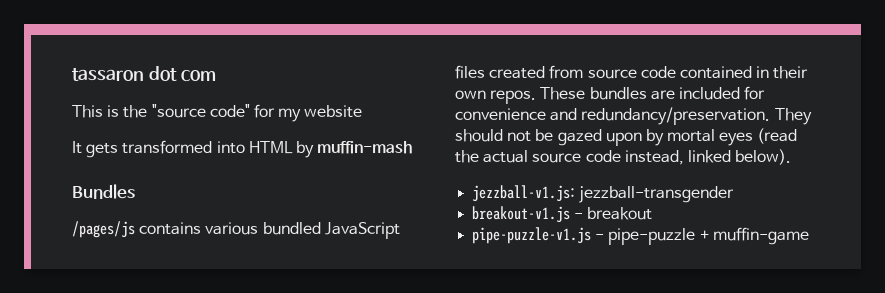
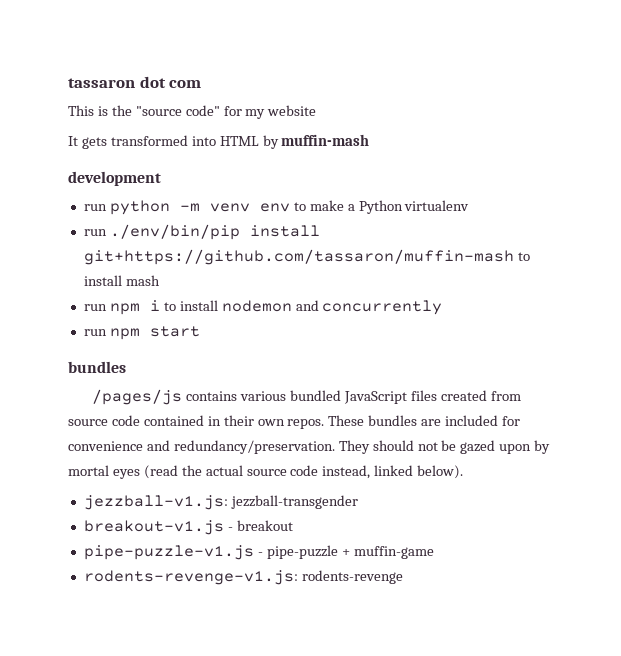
- Bundles
+ development
+ run python -m venv env to make a Python virtualenv
+ run ./env/bin/pip install git+https://github.com/tassaron/muffin-mash to install mash
+ run npm i to install nodemon and concurrently
+ run npm start
+ bundles
+ rodents-revenge-v1.js: rodents-revenge

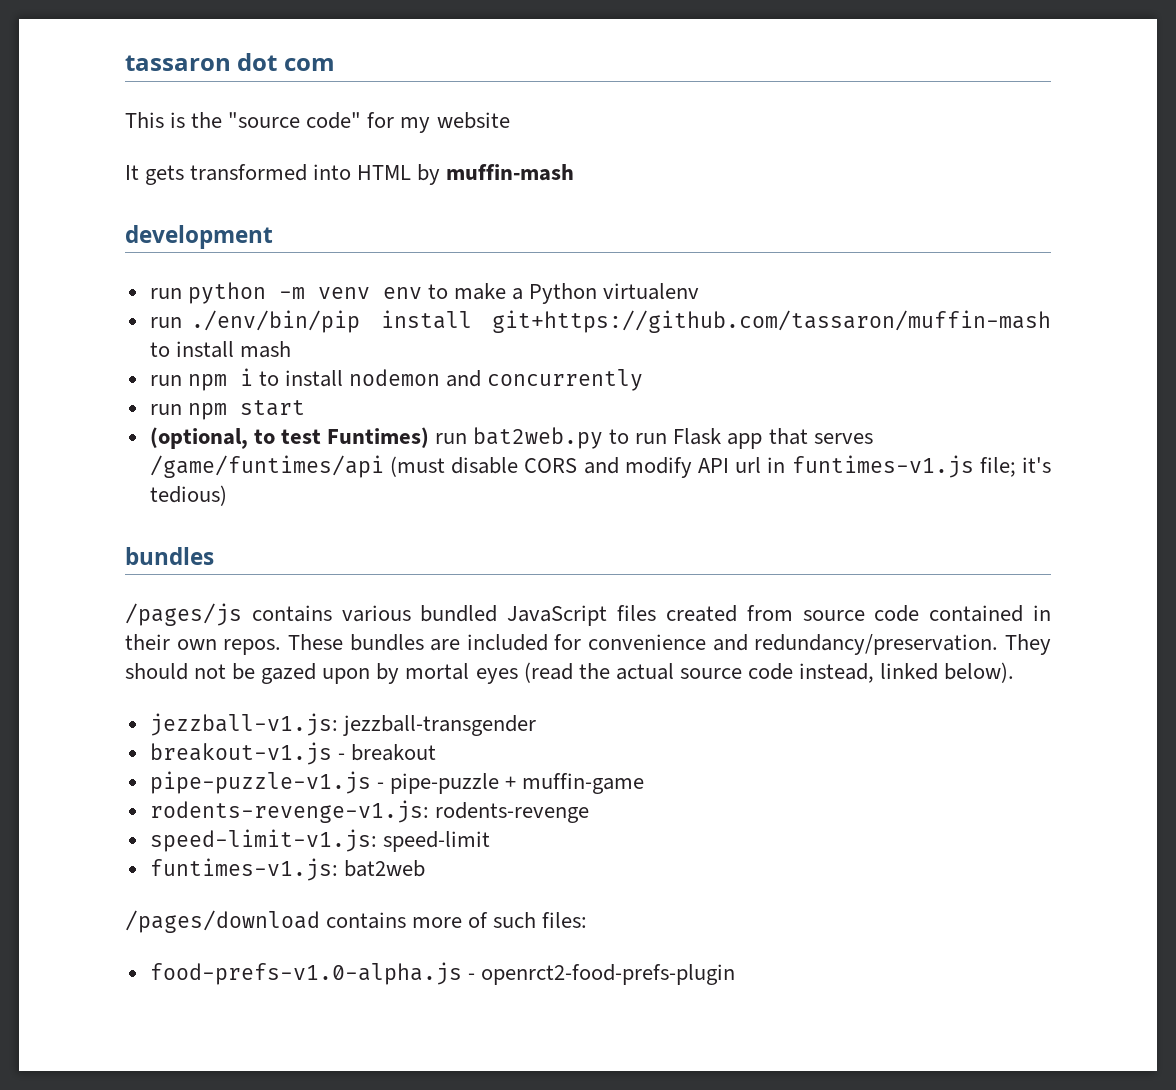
+ (optional, to test Funtimes) run bat2web.py to run Flask app that serves /game/funtimes/api (must disable CORS and modify API url in funtimes-v1.js file; it's tedious)
+ speed-limit-v1.js: speed-limit
+ funtimes-v1.js: bat2web
+ /pages/download contains more of such files:
+ food-prefs-v1.0-alpha.js - openrct2-food-prefs-plugin

